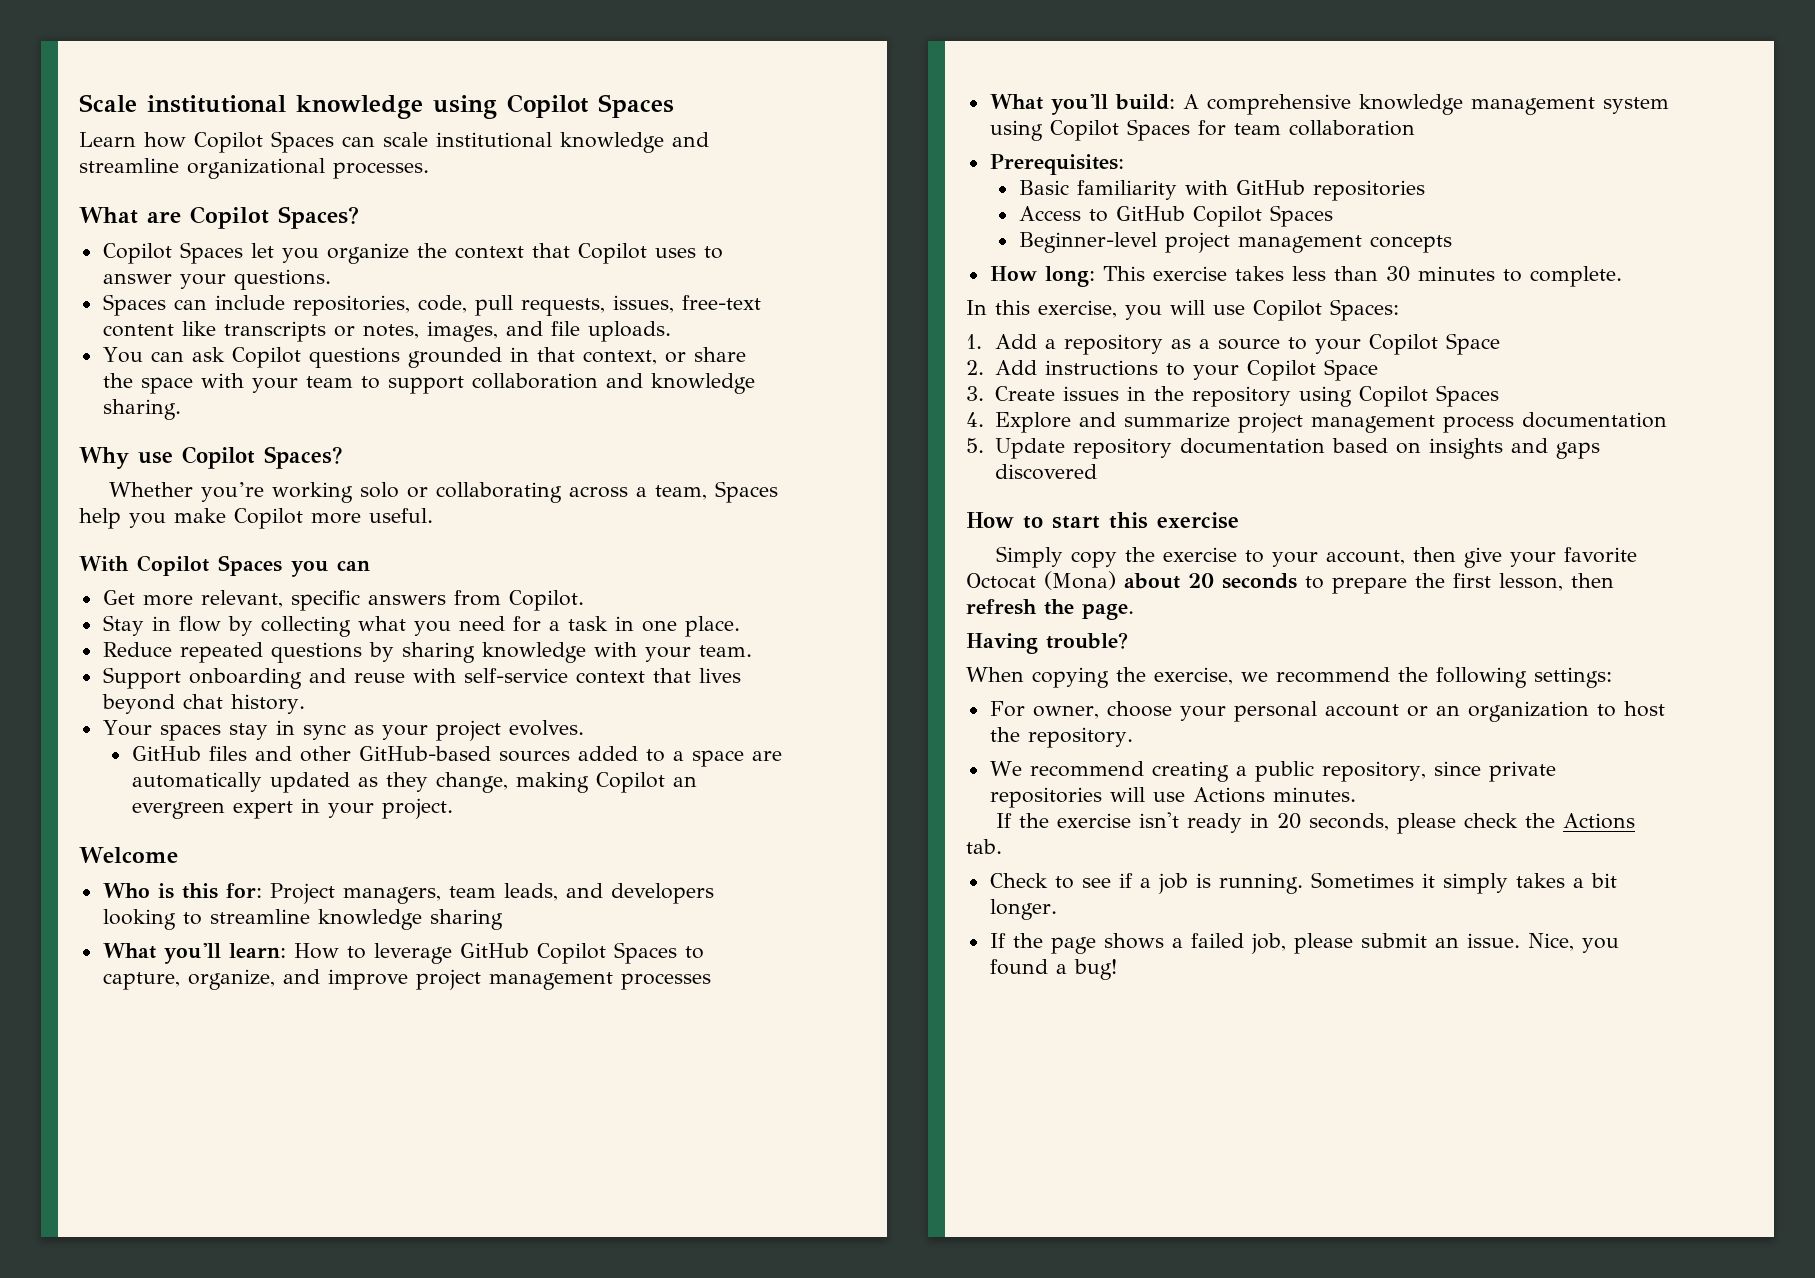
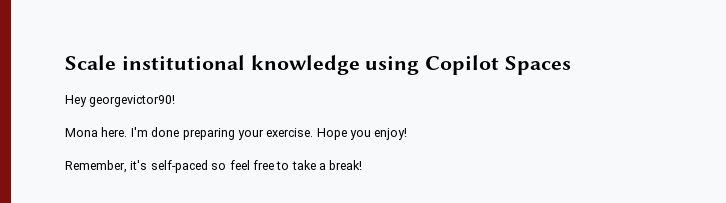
- Learn how Copilot Spaces can scale institutional knowledge and streamline organizational processes.
- What are Copilot Spaces?
- Copilot Spaces let you organize the context that Copilot uses to answer your questions.
- Spaces can include repositories, code, pull requests, issues, free-text content like transcripts or notes, images, and file uploads.
- You can ask Copilot questions grounded in that context, or share the space with your team to support collaboration and knowledge sharing.
- Why use Copilot Spaces?
- Whether you’re working solo or collaborating across a team, Spaces help you make Copilot more useful.
- With Copilot Spaces you can
- Get more relevant, specific answers from Copilot.
- Stay in flow by collecting what you need for a task in one place.
- Reduce repeated questions by sharing knowledge with your team.
- Support onboarding and reuse with self-service context that lives beyond chat history.
- Your spaces stay in sync as your project evolves.
- GitHub files and other GitHub-based sources added to a space are automatically updated as they change, making Copilot an evergreen expert in your project.
- Welcome
- Who is this for: Project managers, team leads, and developers looking to streamline knowledge sharing
- What you'll learn: How to leverage GitHub Copilot Spaces to capture, organize, and improve project management processes
- What you'll build: A comprehensive knowledge management system using Copilot Spaces for team collaboration
- Prerequisites:
- Basic familiarity with GitHub repositories
- Access to GitHub Copilot Spaces
- Beginner-level project management concepts
- How long: This exercise takes less than 30 minutes to complete.
- In this exercise, you will use Copilot Spaces:
- 1. Add a repository as a source to your Copilot Space
- 2. Add instructions to your Copilot Space
- 3. Create issues in the repository using Copilot Spaces
- 4. Explore and summarize project management process documentation
- 5. Update repository documentation based on insights and gaps discovered
- How to start this exercise
- Simply copy the exercise to your account, then give your favorite Octocat (Mona) about 20 seconds to prepare the first lesson, then refresh the page.
- Having trouble?
- When copying the exercise, we recommend the following settings:
- For owner, choose your personal account or an organization to host the repository.
- We recommend creating a public repository, since private repositories will use Actions minutes.
- If the exercise isn't ready in 20 seconds, please check the Actions tab.
- Check to see if a job is running. Sometimes it simply takes a bit longer.
- If the page shows a failed job, please submit an issue. Nice, you found a bug!
+ Hey georgevictor90!
+ Mona here. I'm done preparing your exercise. Hope you enjoy!
+ Remember, it's self-paced so feel free to take a break!

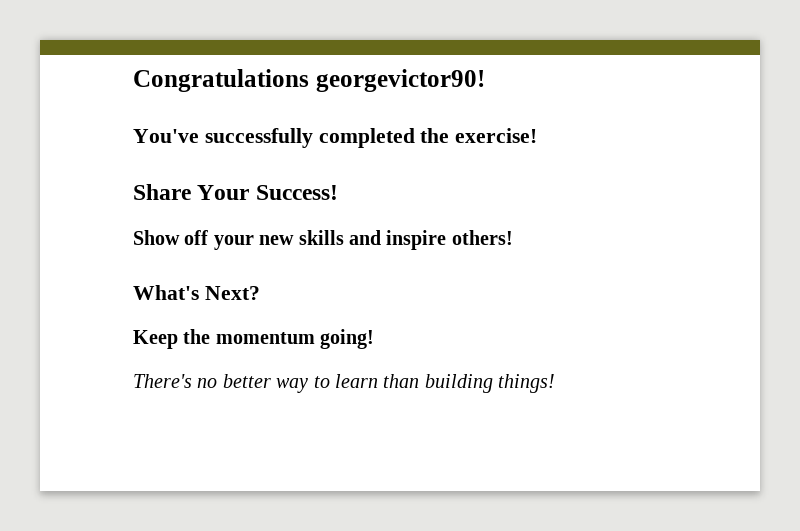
- Scale institutional knowledge using Copilot Spaces
- Hey georgevictor90!
- Mona here. I'm done preparing your exercise. Hope you enjoy!
- Remember, it's self-paced so feel free to take a break!
+ Congratulations georgevictor90!
+ You've successfully completed the exercise!
+ Share Your Success!
+ Show off your new skills and inspire others!
+ What's Next?
+ Keep the momentum going!
+ There's no better way to learn than building things!

